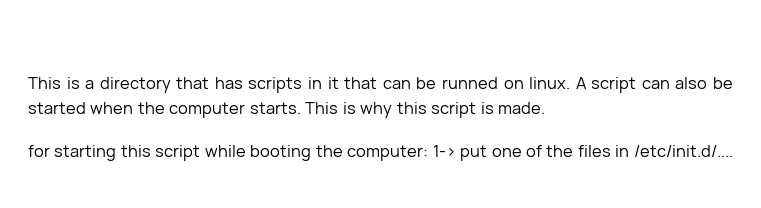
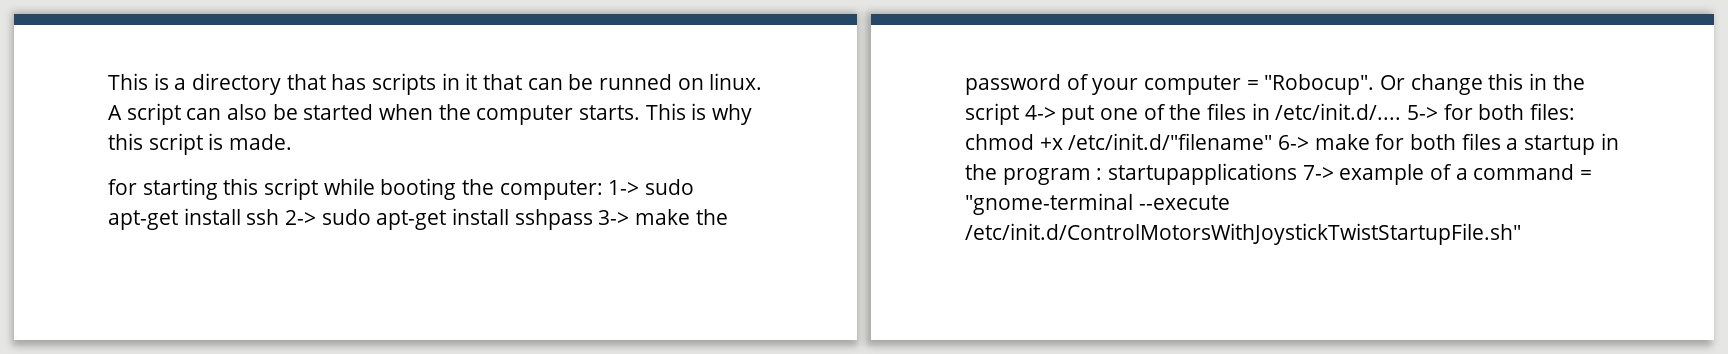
- for starting this script while booting the computer: 1-> put one of the files in /etc/init.d/....
+ for starting this script while booting the computer: 1-> sudo apt-get install ssh 2-> sudo apt-get install sshpass 3-> make the password of your computer = "Robocup". Or change this in the script 4-> put one of the files in /etc/init.d/....
+ 5-> for both files: chmod +x /etc/init.d/"filename" 6-> make for both files a startup in the program : startupapplications 7-> example of a command = "gnome-terminal --execute /etc/init.d/ControlMotorsWithJoystickTwistStartupFile.sh"

